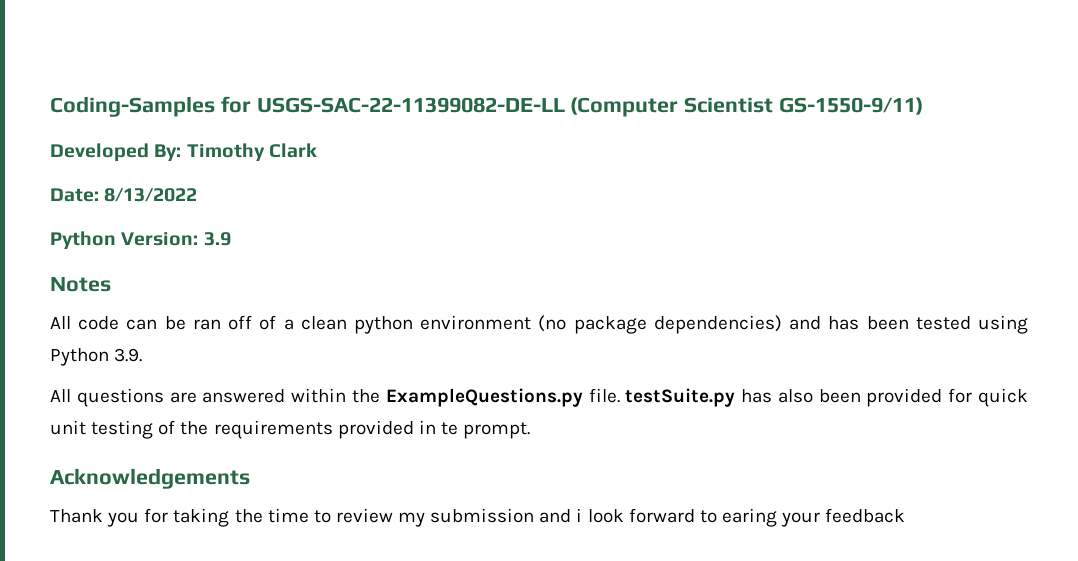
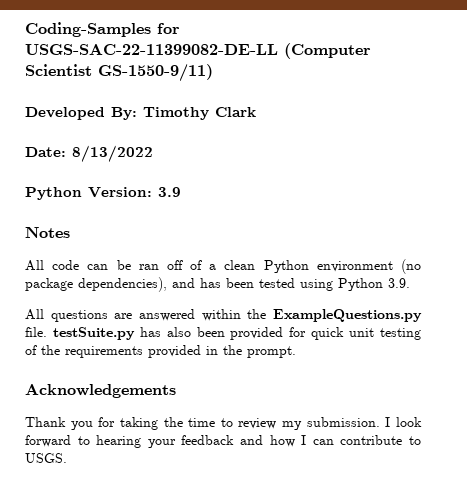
- All code can be ran off of a clean python environment (no package dependencies) and has been tested using Python 3.9.
+ All code can be ran off of a clean Python environment (no package dependencies), and has been tested using Python 3.9.
- All questions are answered within the ExampleQuestions.py file. testSuite.py has also been provided for quick unit testing of the requirements provided in te prompt.
+ All questions are answered within the ExampleQuestions.py file. testSuite.py has also been provided for quick unit testing of the requirements provided in the prompt.
- Thank you for taking the time to review my submission and i look forward to earing your feedback
+ Thank you for taking the time to review my submission. I look forward to hearing your feedback and how I can contribute to USGS.

